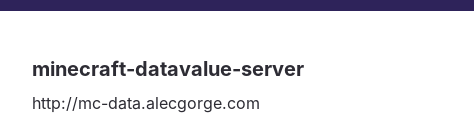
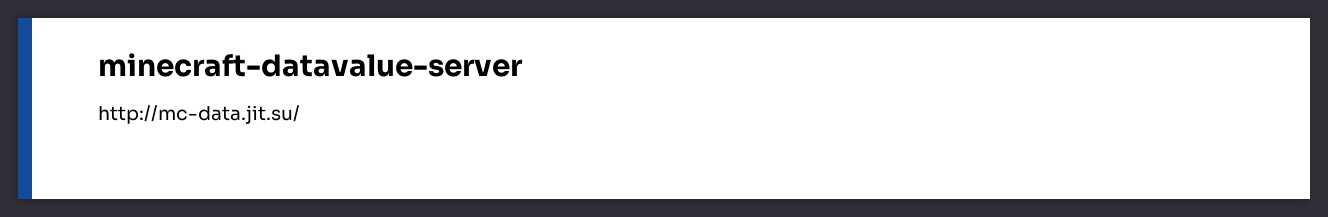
- http://mc-data.alecgorge.com
+ http://mc-data.jit.su/

